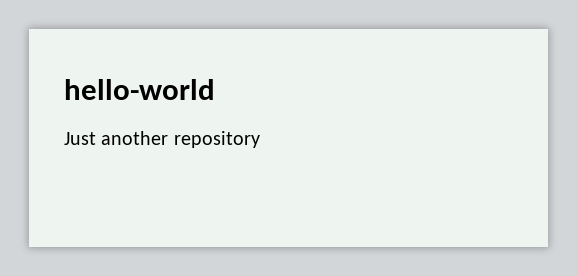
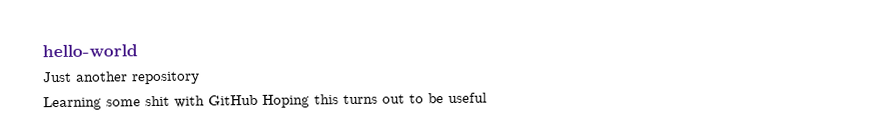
+ Learning some shit with GitHub Hoping this turns out to be useful

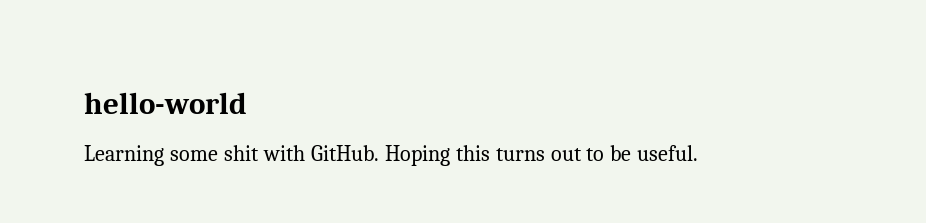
- Just another repository
- Learning some shit with GitHub Hoping this turns out to be useful
+ Learning some shit with GitHub. Hoping this turns out to be useful.

